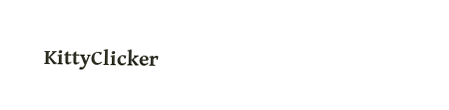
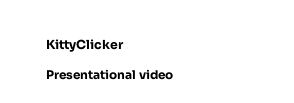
+ Presentational video

